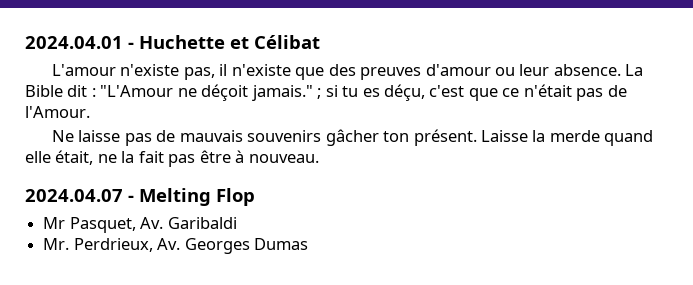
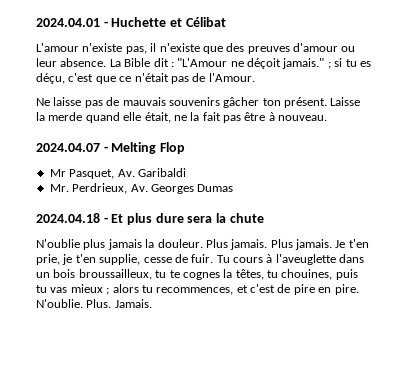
+ 2024.04.18 - Et plus dure sera la chute
+ N'oublie plus jamais la douleur. Plus jamais. Plus jamais. Je t'en prie, je t'en supplie, cesse de fuir. Tu cours à l'aveuglette dans un bois broussailleux, tu te cognes la têtes, tu chouines, puis tu vas mieux ; alors tu recommences, et c'est de pire en pire. N'oublie. Plus. Jamais.

